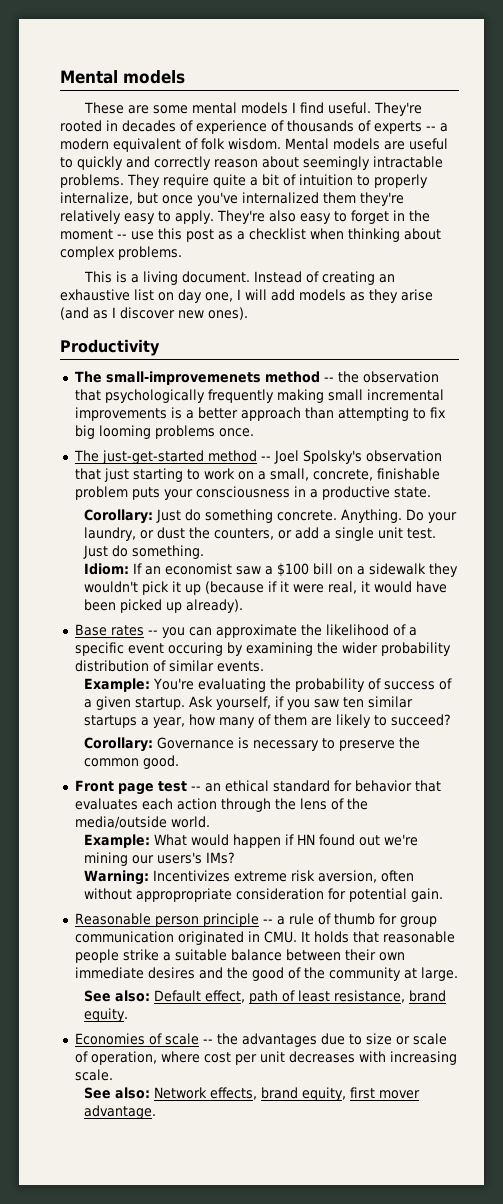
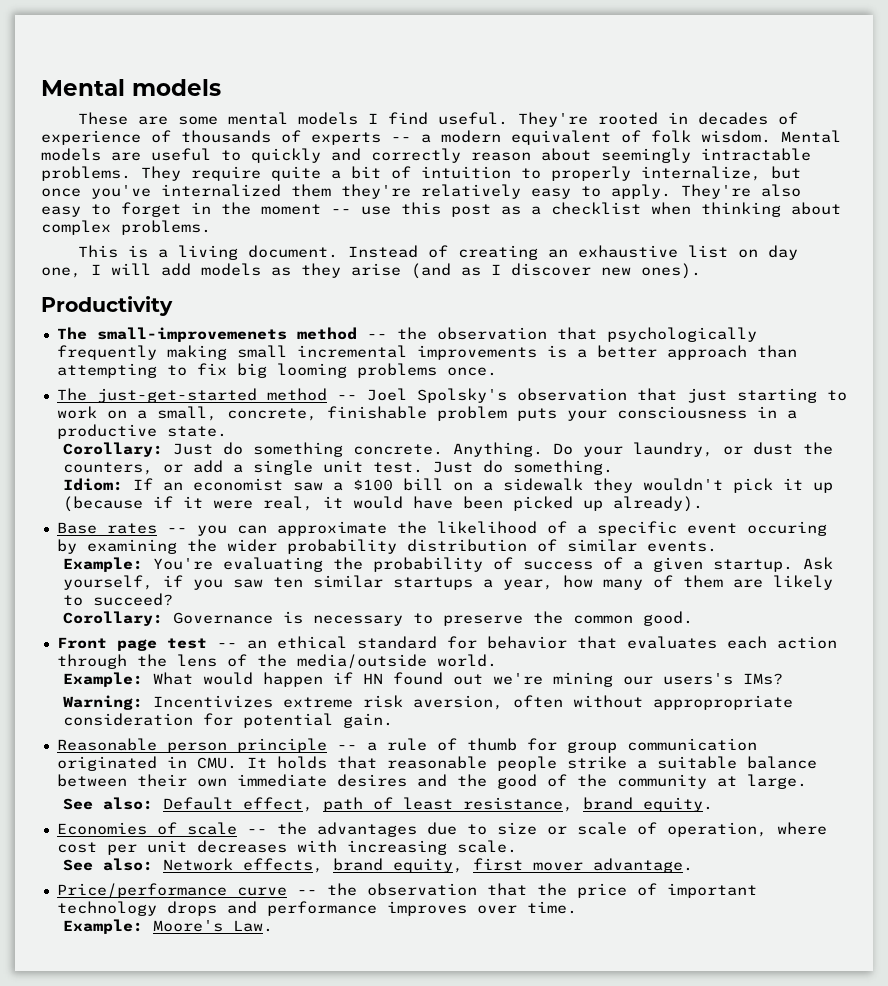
+ Price/performance curve -- the observation that the price of important technology drops and performance improves over time.
+ Example: Moore's Law.

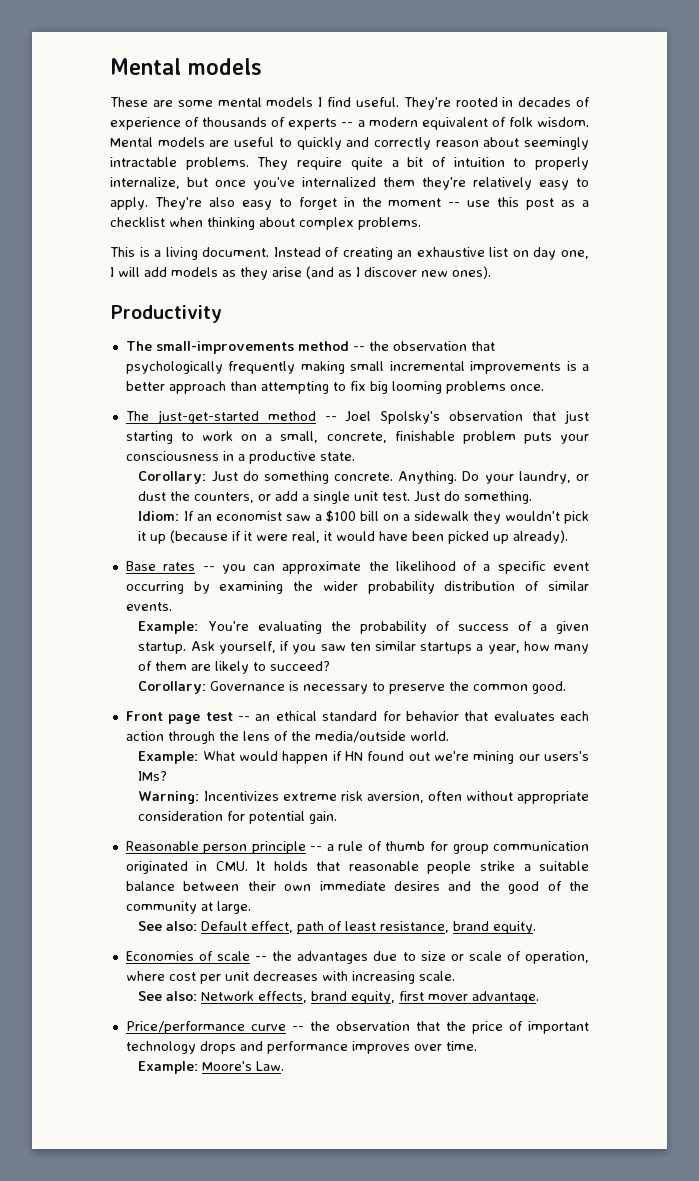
- The small-improvemenets method -- the observation that psychologically frequently making small incremental improvements is a better approach than attempting to fix big looming problems once.
+ The small-improvements method -- the observation that psychologically frequently making small incremental improvements is a better approach than attempting to fix big looming problems once.
- Base rates -- you can approximate the likelihood of a specific event occuring by examining the wider probability distribution of similar events.
+ Base rates -- you can approximate the likelihood of a specific event occurring by examining the wider probability distribution of similar events.
- Warning: Incentivizes extreme risk aversion, often without appropropriate consideration for potential gain.
+ Warning: Incentivizes extreme risk aversion, often without appropriate consideration for potential gain.

